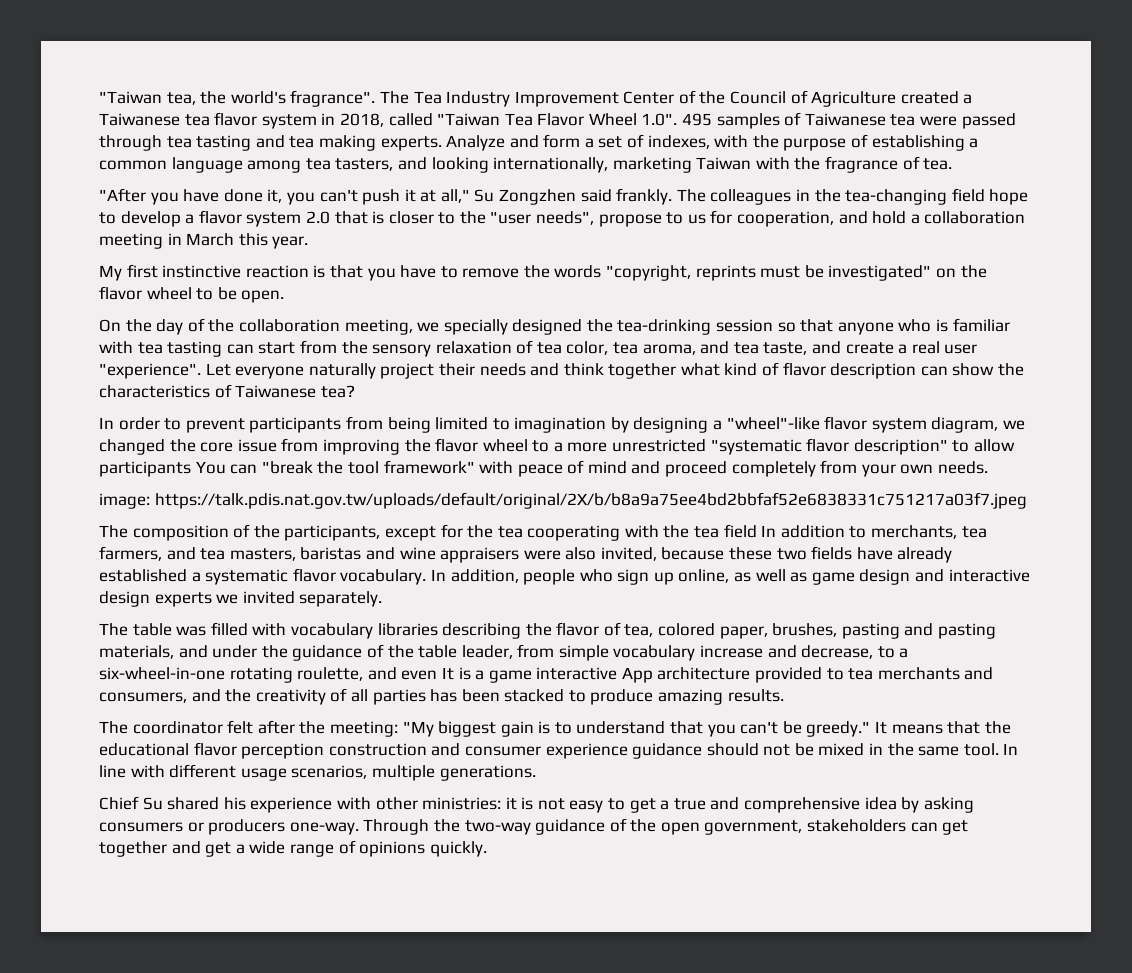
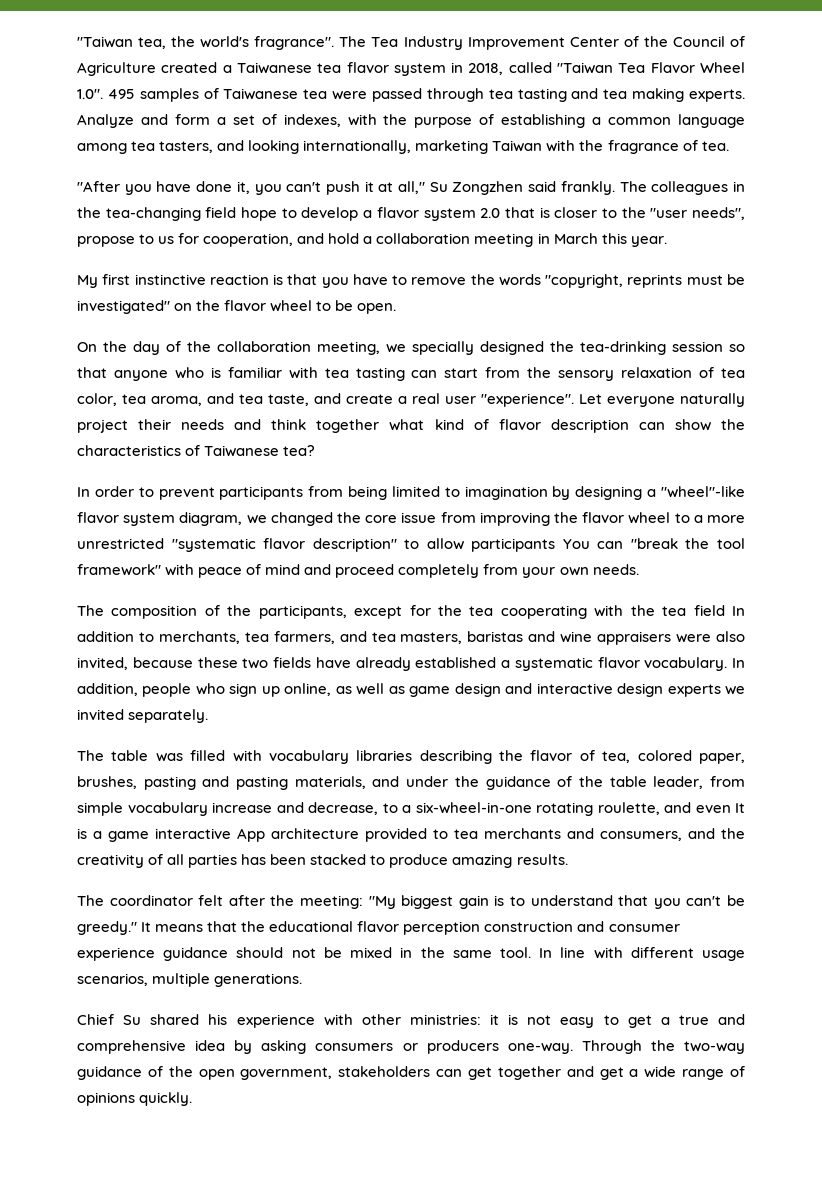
- image: https://talk.pdis.nat.gov.tw/uploads/default/original/2X/b/b8a9a75ee4bd2bbfaf52e6838331c751217a03f7.jpeg

